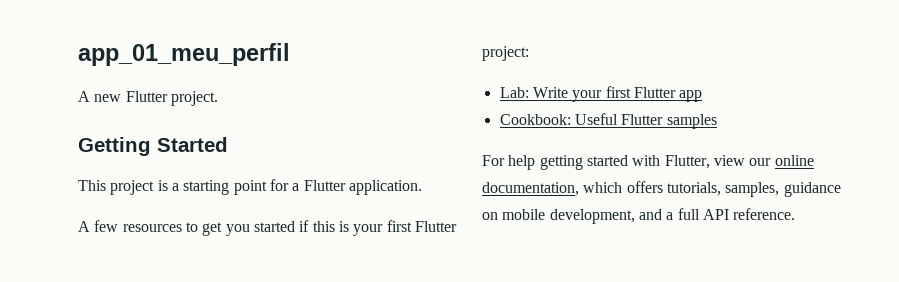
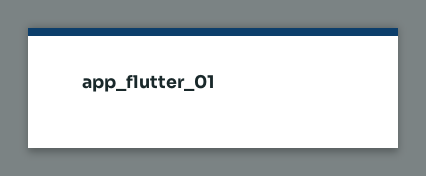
- app_01_meu_perfil
- A new Flutter project.
- Getting Started
- This project is a starting point for a Flutter application.
- A few resources to get you started if this is your first Flutter project:
- Lab: Write your first Flutter app
- Cookbook: Useful Flutter samples
- For help getting started with Flutter, view our online documentation, which offers tutorials, samples, guidance on mobile development, and a full API reference.
+ app_flutter_01

